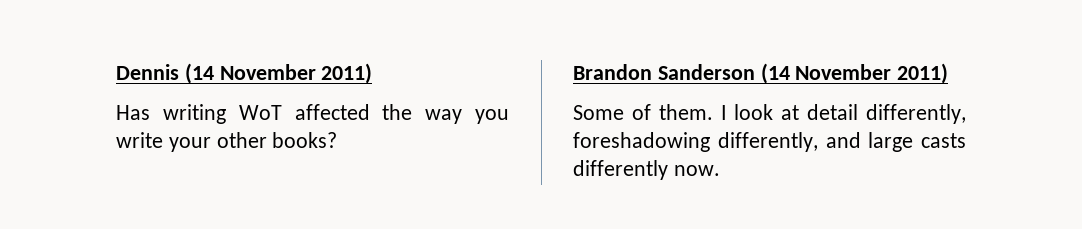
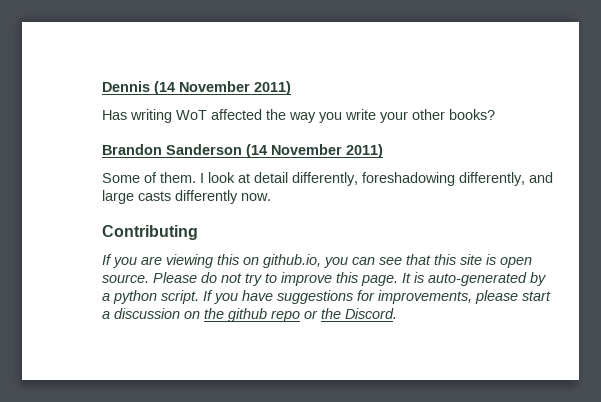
+ Contributing
+ If you are viewing this on github.io, you can see that this site is open source. Please do not try to improve this page. It is auto-generated by a python script. If you have suggestions for improvements, please start a discussion on the github repo or the Discord.

